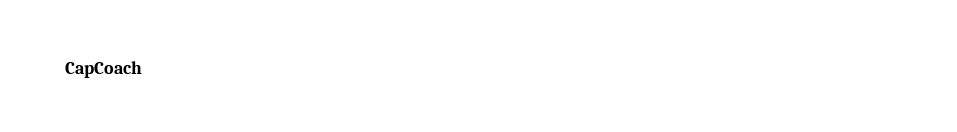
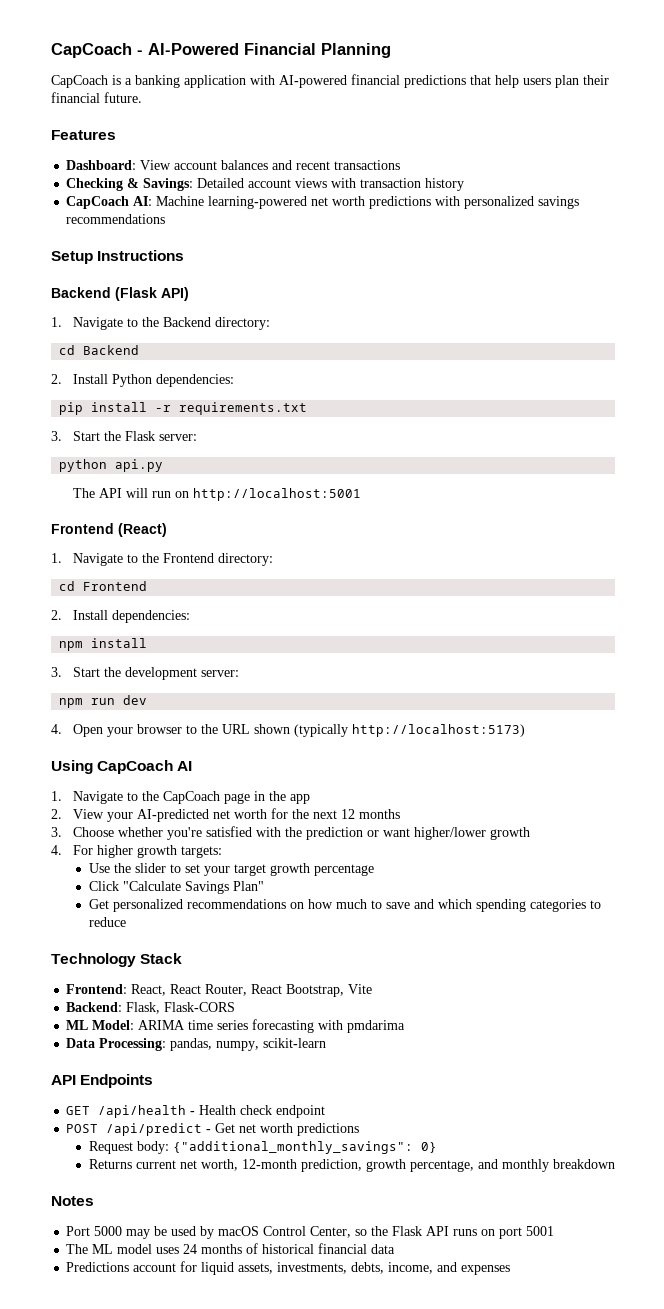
- CapCoach
+ CapCoach - AI-Powered Financial Planning
+ CapCoach is a banking application with AI-powered financial predictions that help users plan their financial future.
+ Features
+ Dashboard: View account balances and recent transactions
+ Checking & Savings: Detailed account views with transaction history
+ CapCoach AI: Machine learning-powered net worth predictions with personalized savings recommendations
+ Setup Instructions
+ Backend (Flask API)
+ 1. Navigate to the Backend directory:
+ cd Backend
+ 2. Install Python dependencies:
+ pip install -r requirements.txt
+ 3. Start the Flask server:
+ python api.py
+ The API will run on http://localhost:5001
+ Frontend (React)
+ 1. Navigate to the Frontend directory:
+ cd Frontend
+ 2. Install dependencies:
+ npm install
+ 3. Start the development server:
+ npm run dev
+ 4. Open your browser to the URL shown (typically http://localhost:5173)
+ Using CapCoach AI
+ 1. Navigate to the CapCoach page in the app
+ 2. View your AI-predicted net worth for the next 12 months
+ 3. Choose whether you're satisfied with the prediction or want higher/lower growth
+ 4. For higher growth targets:
+ Use the slider to set your target growth percentage
+ Click "Calculate Savings Plan"
+ Get personalized recommendations on how much to save and which spending categories to reduce
+ Technology Stack
+ Frontend: React, React Router, React Bootstrap, Vite
+ Backend: Flask, Flask-CORS
+ ML Model: ARIMA time series forecasting with pmdarima
+ Data Processing: pandas, numpy, scikit-learn
+ API Endpoints
+ GET /api/health - Health check endpoint
+ POST /api/predict - Get net worth predictions
+ Request body: {"additional_monthly_savings": 0}
+ Returns current net worth, 12-month prediction, growth percentage, and monthly breakdown
+ Notes
+ Port 5000 may be used by macOS Control Center, so the Flask API runs on port 5001
+ The ML model uses 24 months of historical financial data
+ Predictions account for liquid assets, investments, debts, income, and expenses

